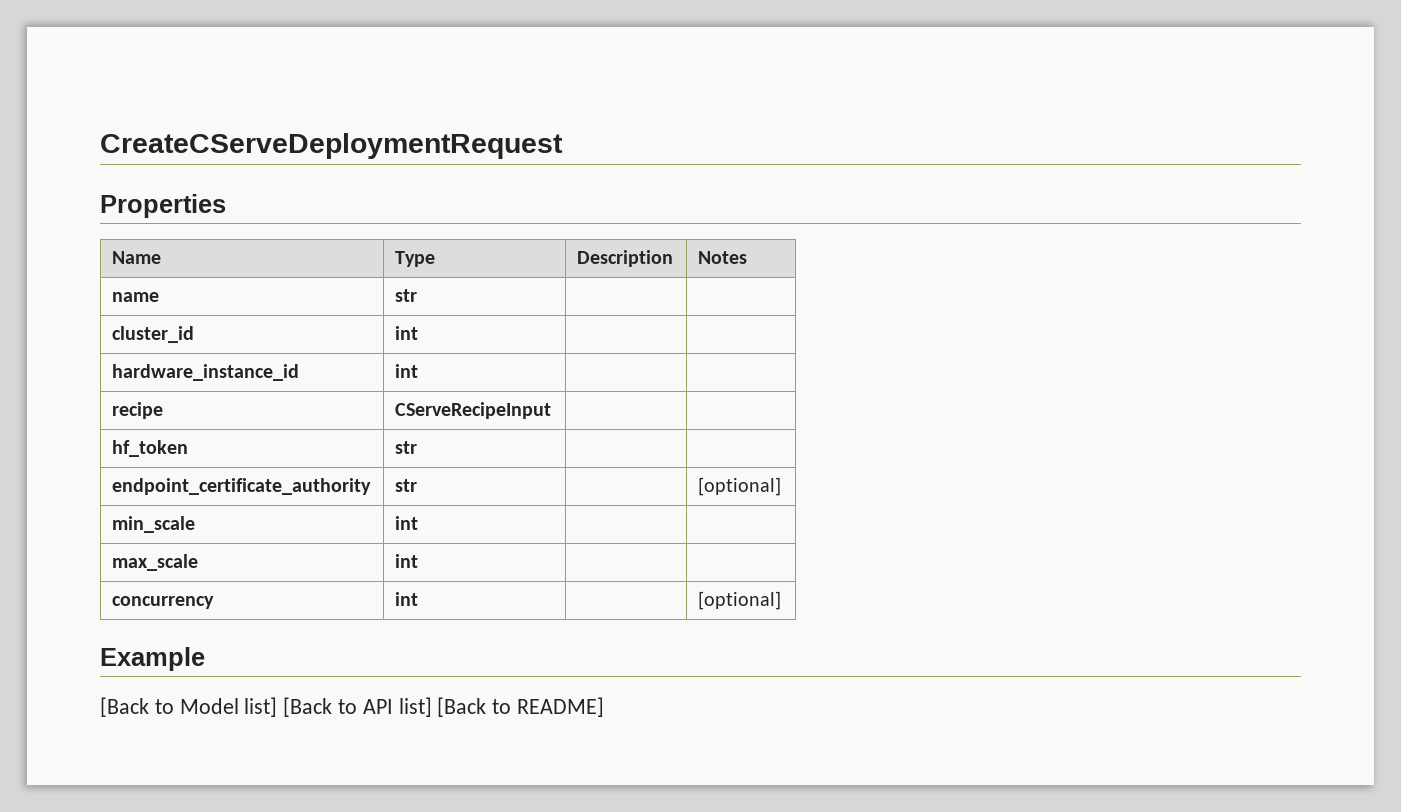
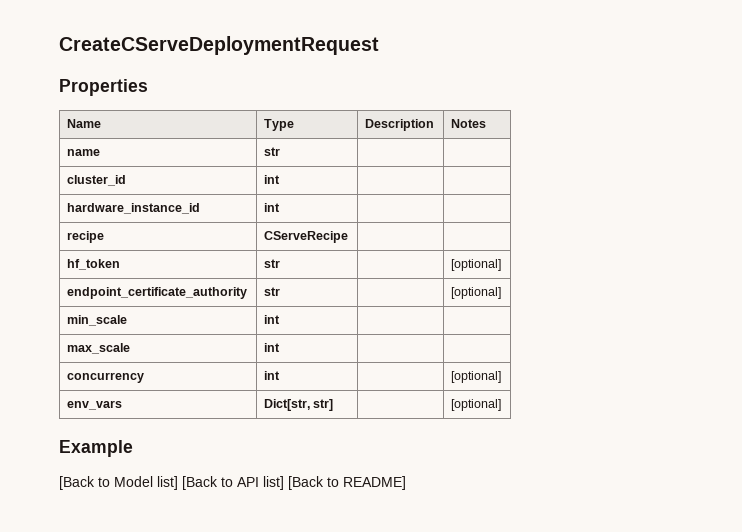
- recipe | CServeRecipeInput | |
+ recipe | CServeRecipe | |
- hf_token | str | |
+ hf_token | str | | [optional]
+ env_vars | Dict[str, str] | | [optional]

